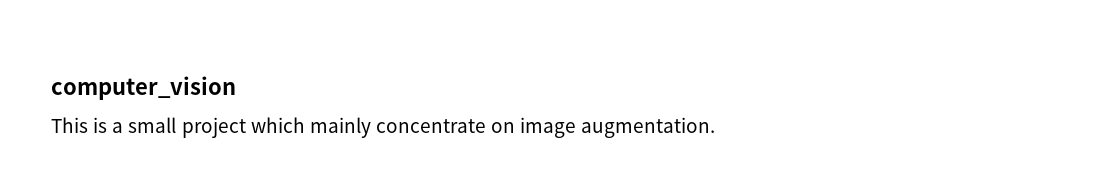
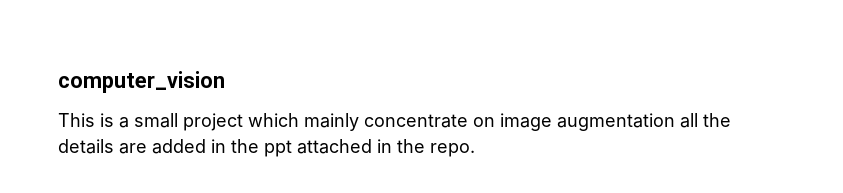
- This is a small project which mainly concentrate on image augmentation.
+ This is a small project which mainly concentrate on image augmentation all the details are added in the ppt attached in the repo.

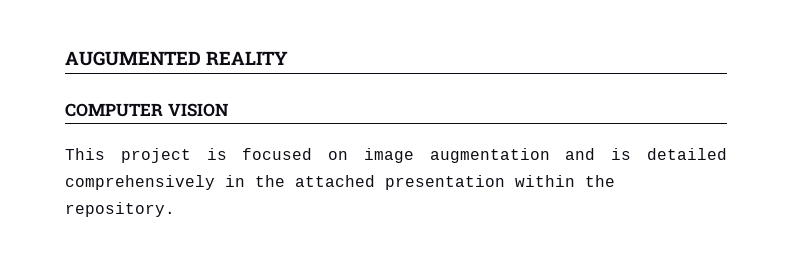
- computer_vision
- This is a small project which mainly concentrate on image augmentation all the details are added in the ppt attached in the repo.
+ AUGUMENTED REALITY
+ COMPUTER VISION
+ This project is focused on image augmentation and is detailed comprehensively in the attached presentation within the repository.

